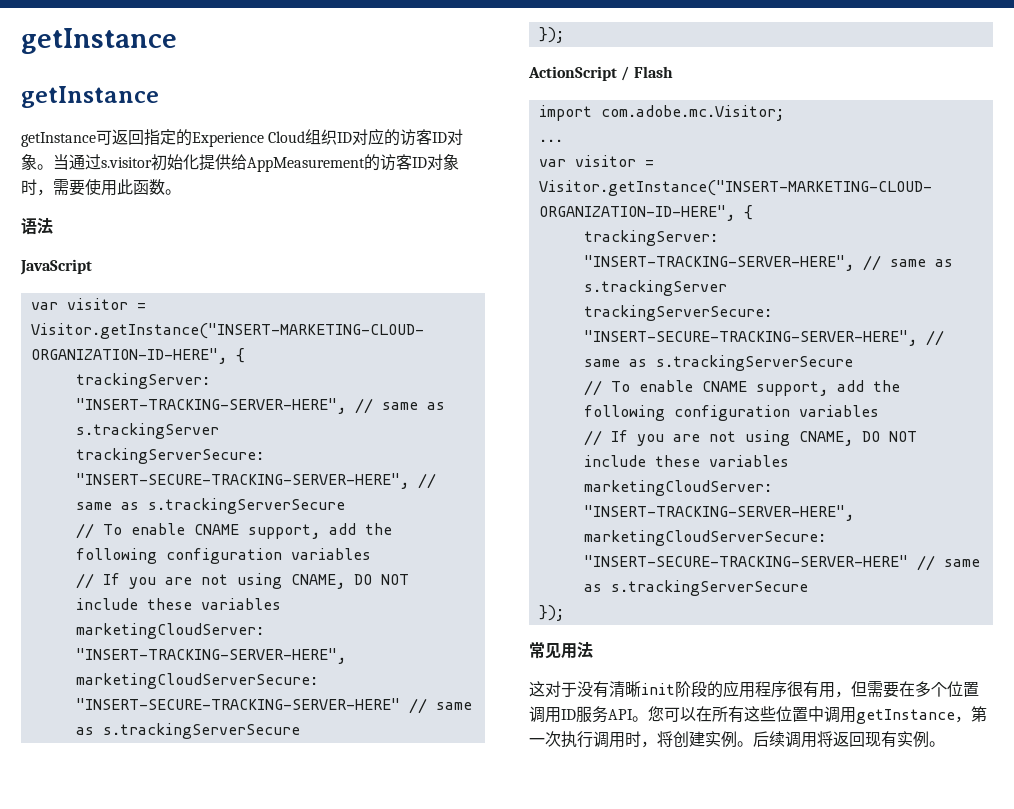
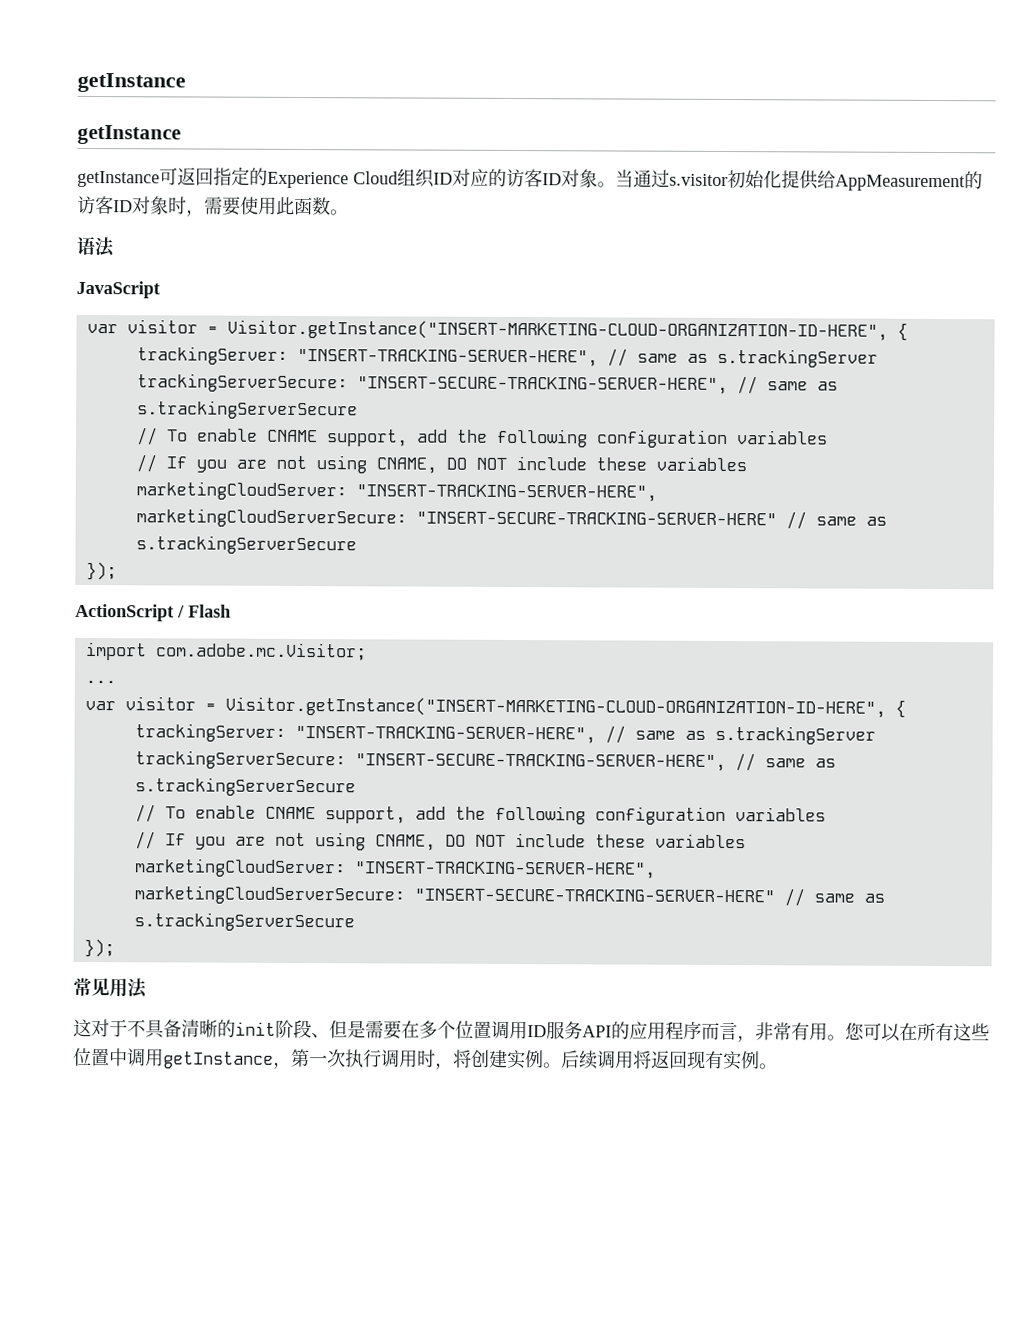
- 这对于没有清晰init阶段的应用程序很有用，但需要在多个位置调用ID服务API。
+ 这对于不具备清晰的init阶段、但是需要在多个位置调用ID服务API的应用程序而言，非常有用。

